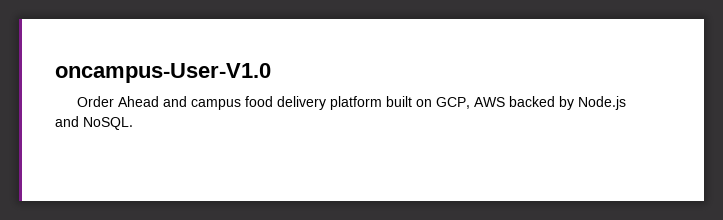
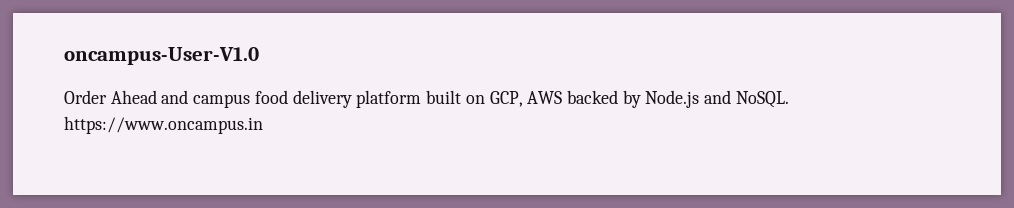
- Order Ahead and campus food delivery platform built on GCP, AWS backed by Node.js and NoSQL.
+ Order Ahead and campus food delivery platform built on GCP, AWS backed by Node.js and NoSQL. https://www.oncampus.in

